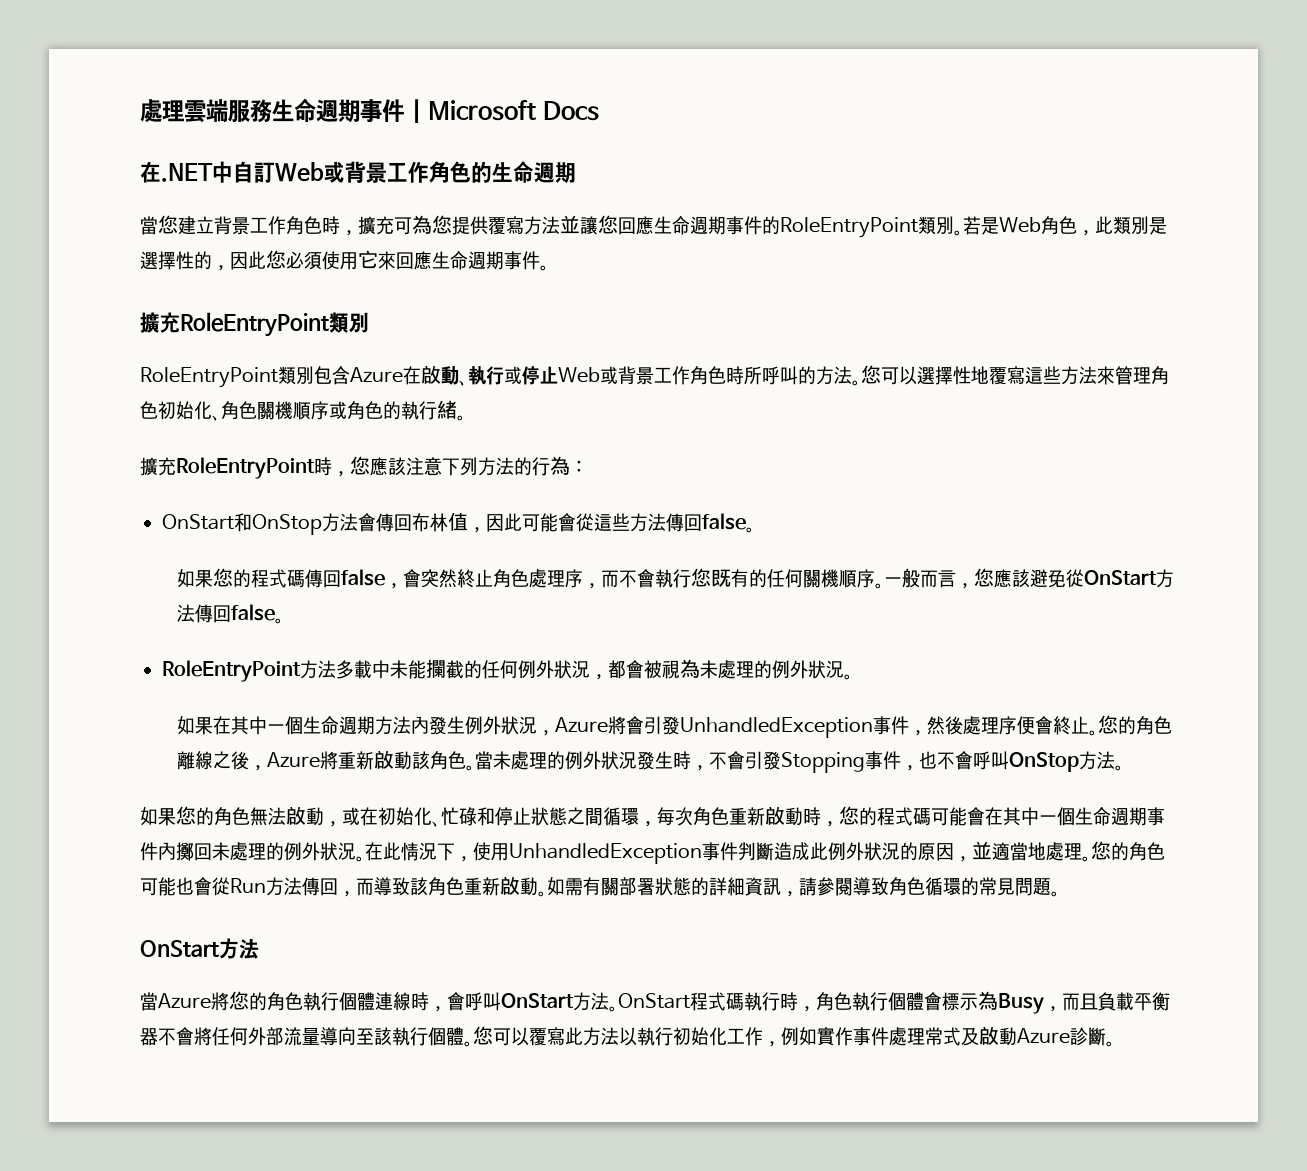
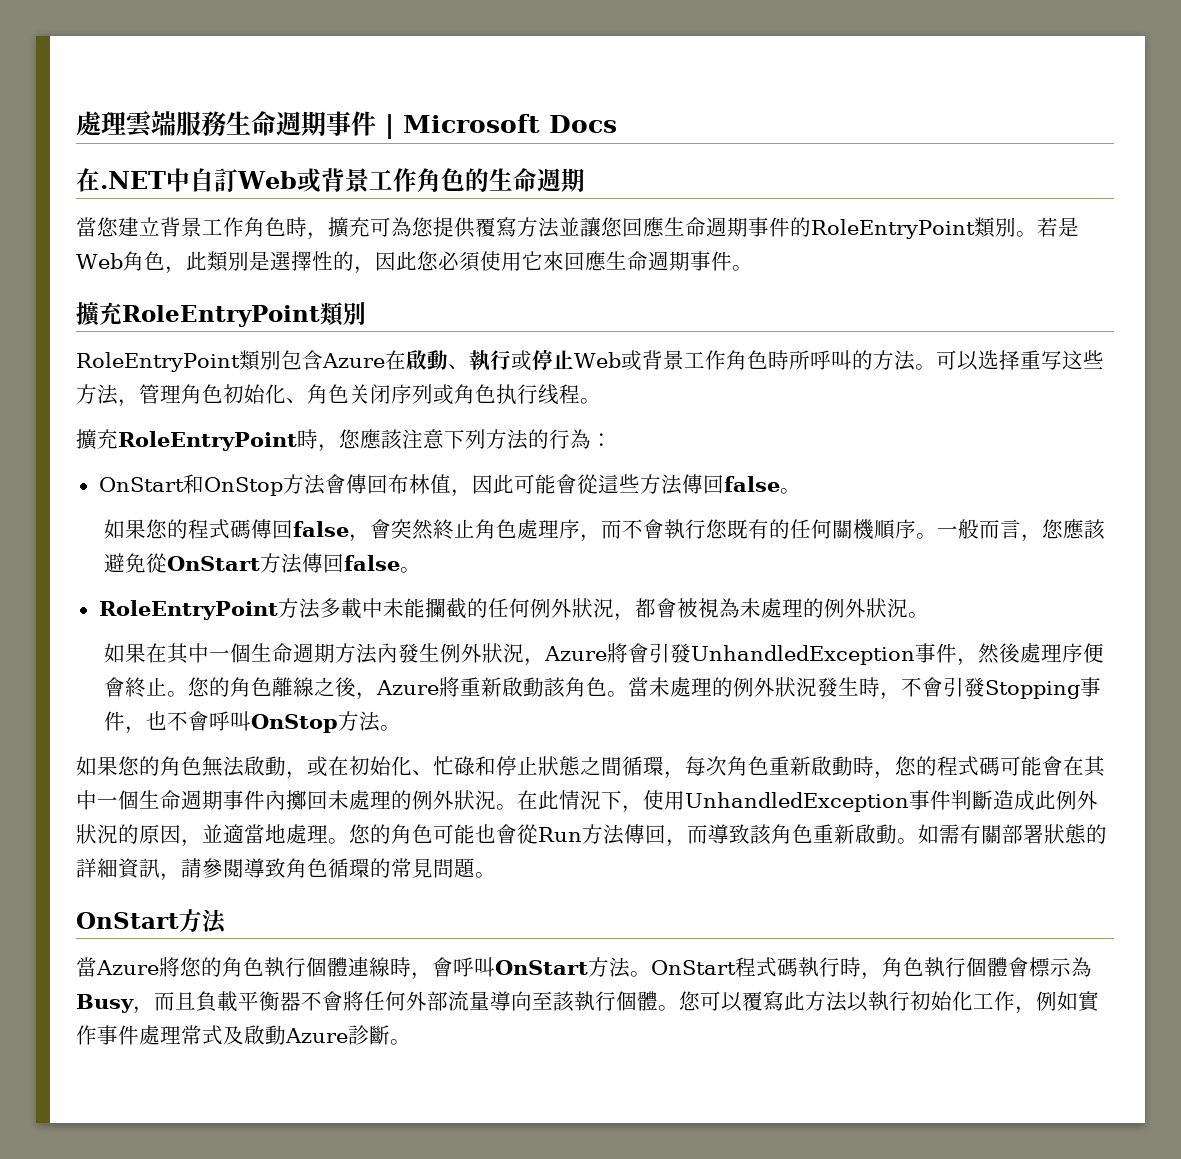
- 您可以選擇性地覆寫這些方法來管理角色初始化、角色關機順序或角色的執行緒。
+ 可以选择重写这些方法，管理角色初始化、角色关闭序列或角色执行线程。

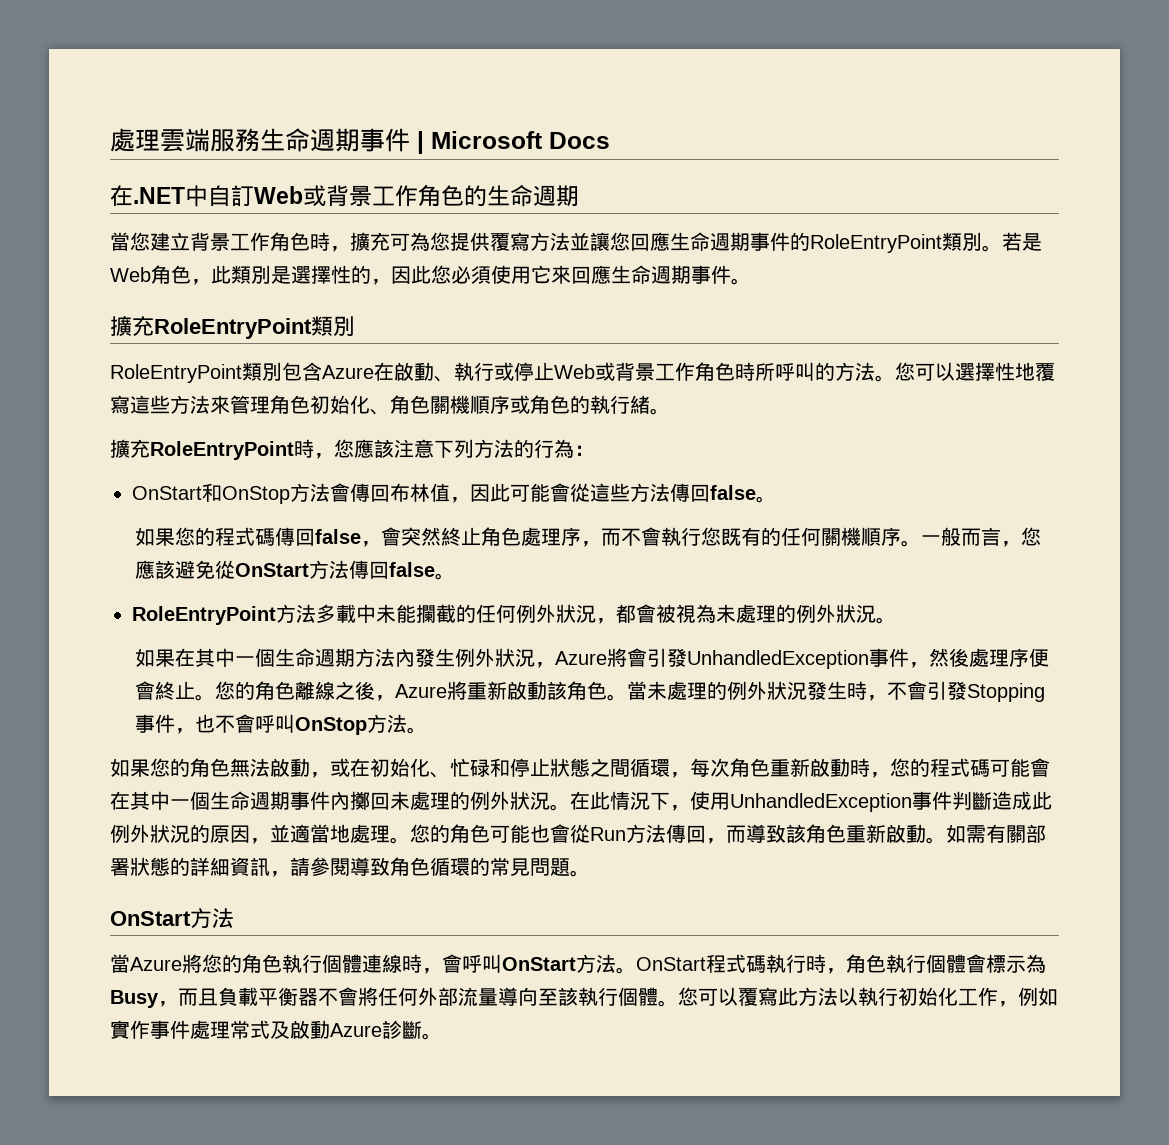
- 可以选择重写这些方法，管理角色初始化、角色关闭序列或角色执行线程。
+ 您可以選擇性地覆寫這些方法來管理角色初始化、角色關機順序或角色的執行緒。

